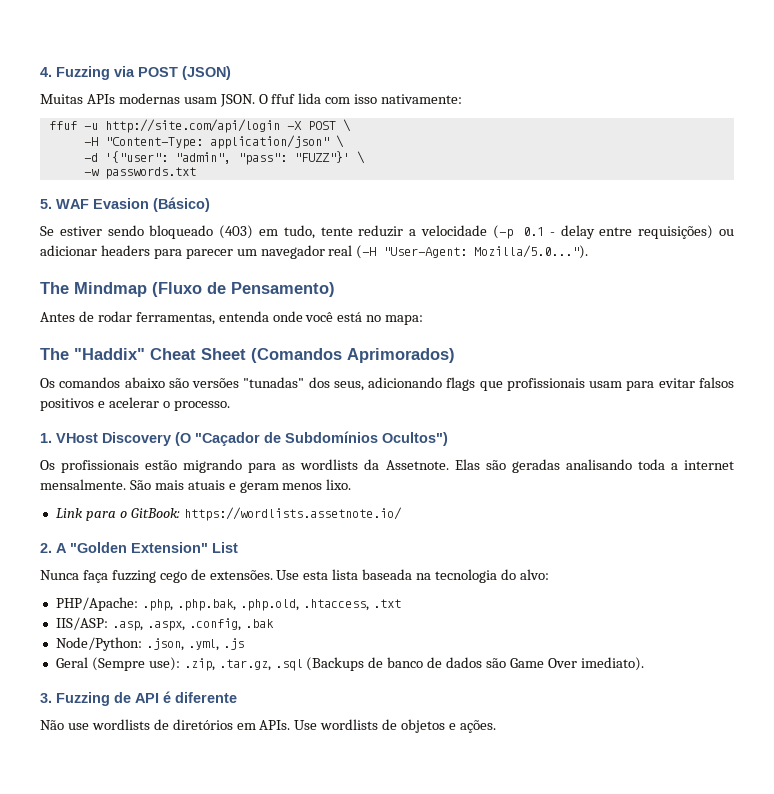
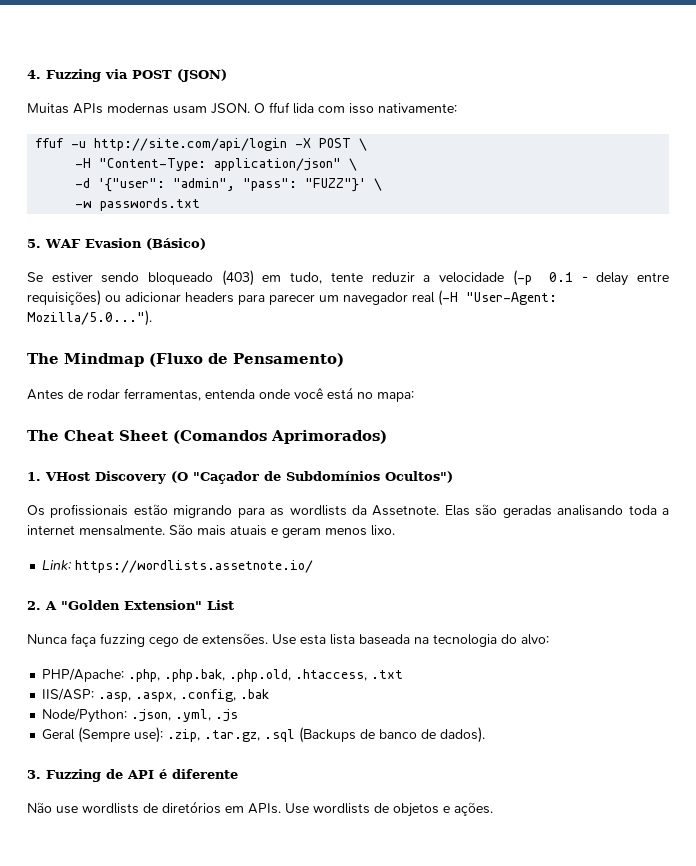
- The "Haddix" Cheat Sheet (Comandos Aprimorados)
+ The Cheat Sheet (Comandos Aprimorados)
- Os comandos abaixo são versões "tunadas" dos seus, adicionando flags que profissionais usam para evitar falsos positivos e acelerar o processo.
- Link para o GitBook: https://wordlists.assetnote.io/
+ Link: https://wordlists.assetnote.io/
- Geral (Sempre use): .zip, .tar.gz, .sql (Backups de banco de dados são Game Over imediato).
+ Geral (Sempre use): .zip, .tar.gz, .sql (Backups de banco de dados).

